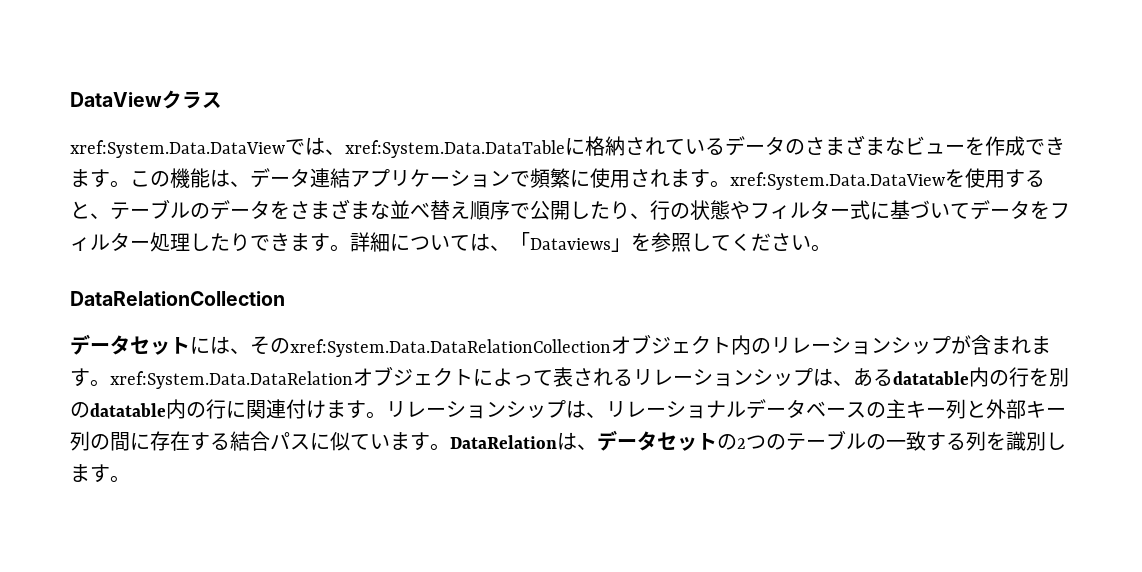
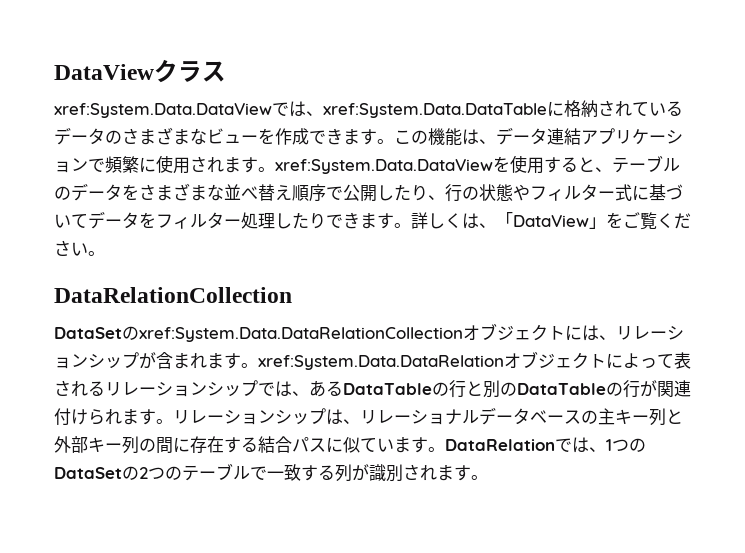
- 詳細については、「Dataviews」を参照してください。
+ 詳しくは、「DataView」をご覧ください。
- データセットには、そのxref:System.Data.DataRelationCollectionオブジェクト内のリレーションシップが含まれます。xref:System.Data.DataRelationオブジェクトによって表されるリレーションシップは、あるdatatable内の行を別のdatatable内の行に関連付けます。
+ DataSetのxref:System.Data.DataRelationCollectionオブジェクトには、リレーションシップが含まれます。xref:System.Data.DataRelationオブジェクトによって表されるリレーションシップでは、あるDataTableの行と別のDataTableの行が関連付けられます。
- DataRelationは、データセットの2つのテーブルの一致する列を識別します。
+ DataRelationでは、1つのDataSetの2つのテーブルで一致する列が識別されます。

